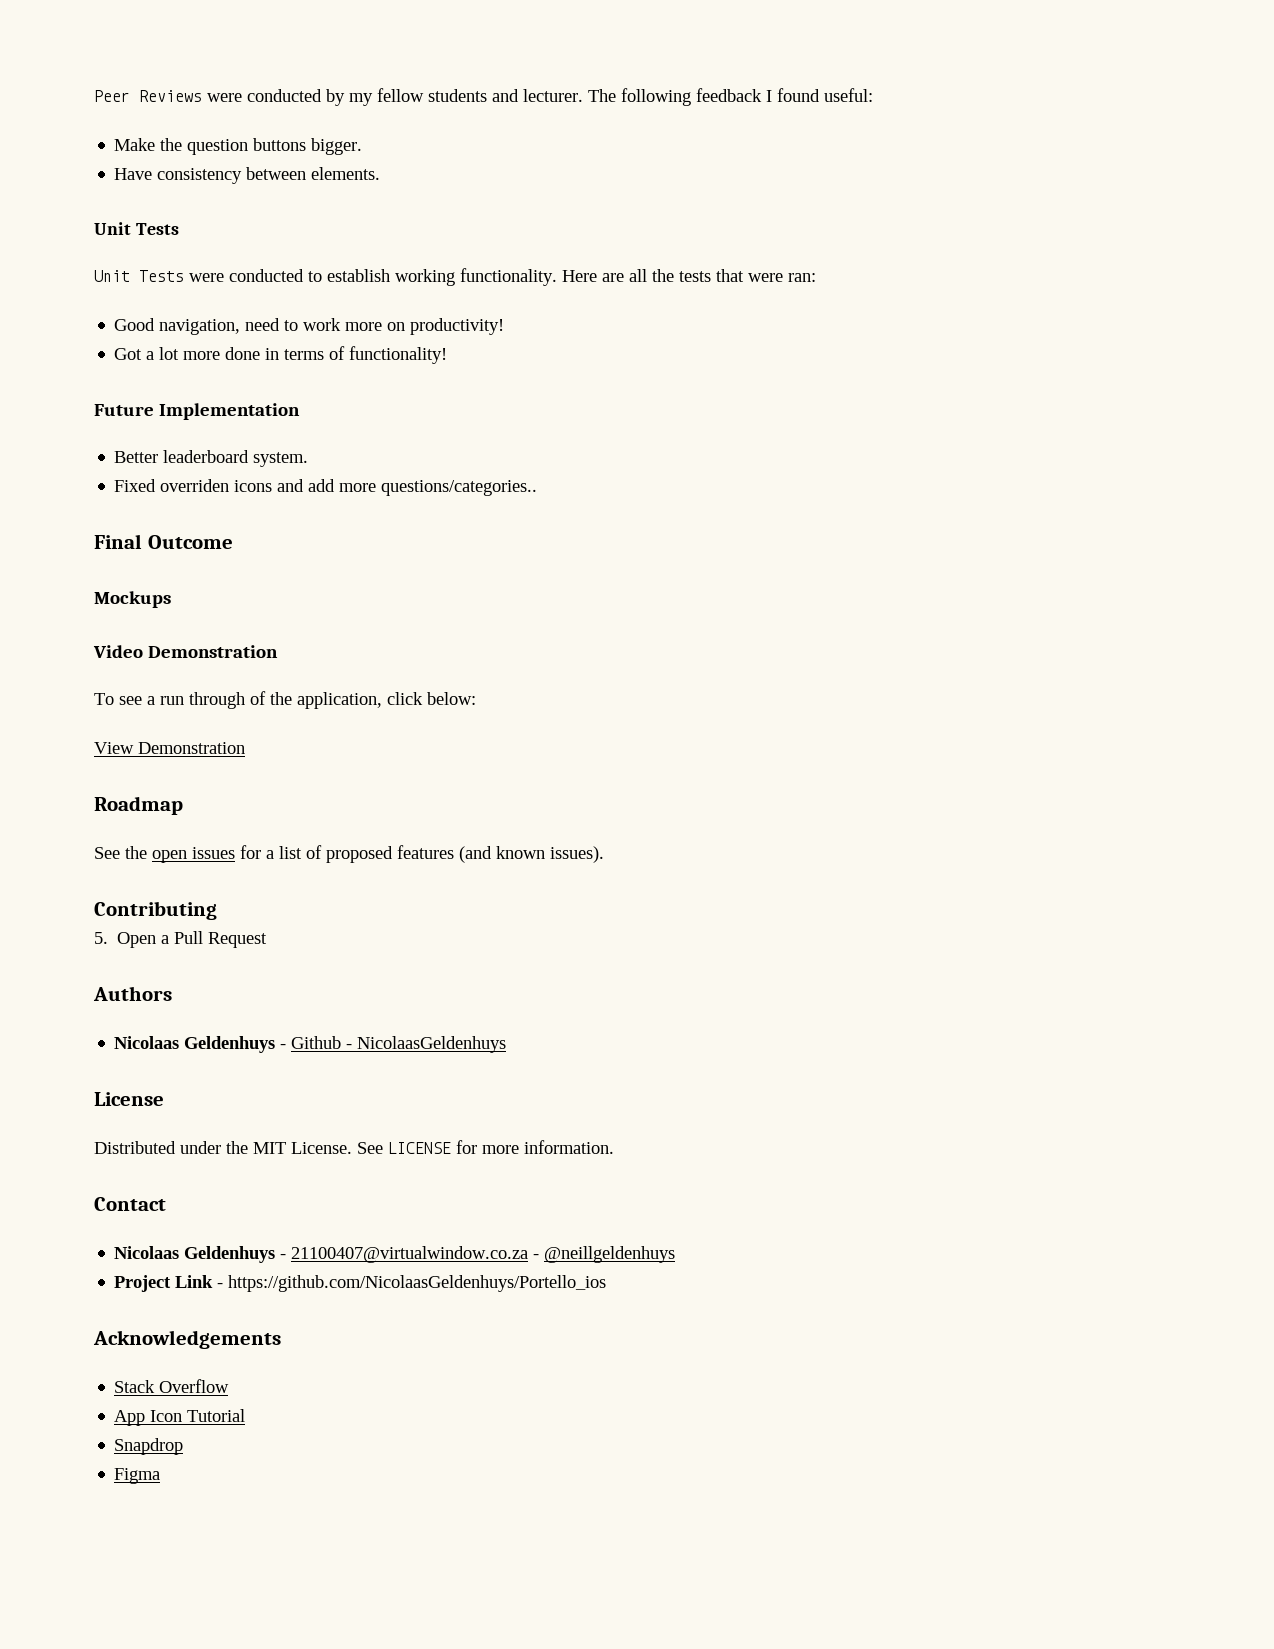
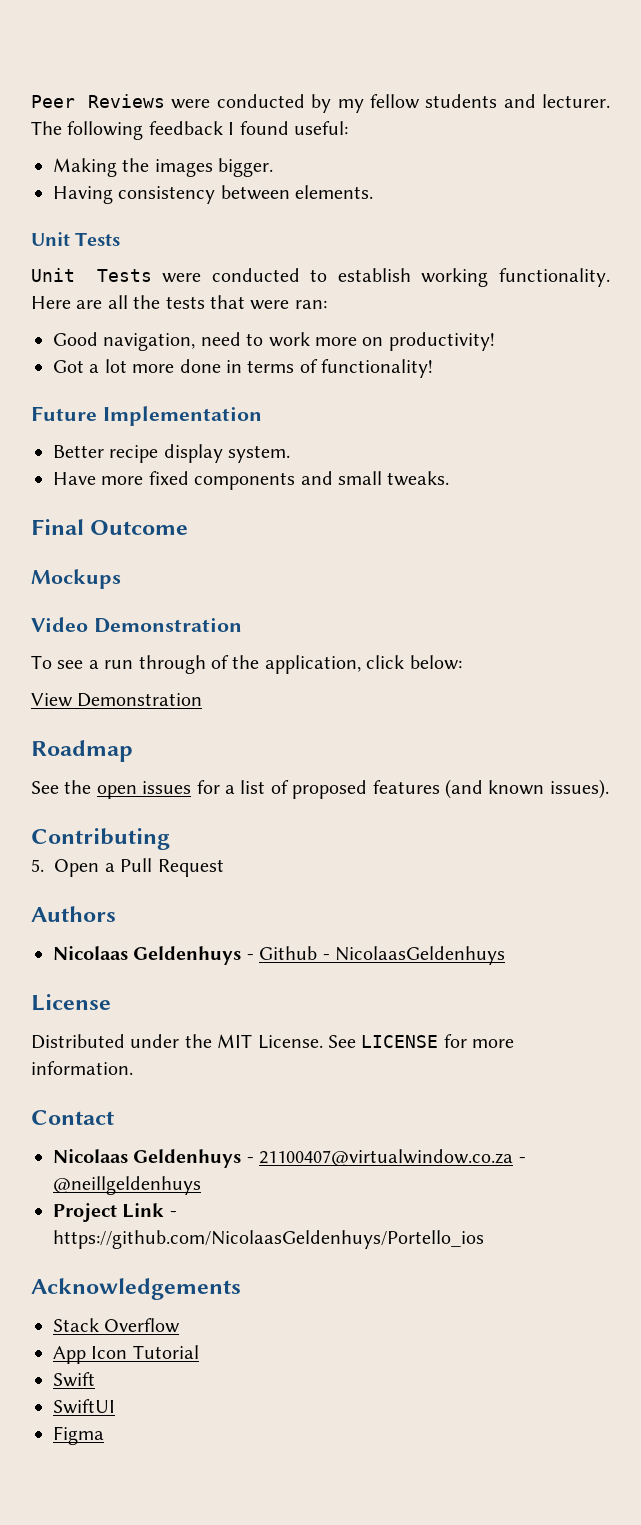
- Make the question buttons bigger.
+ Making the images bigger.
- Have consistency between elements.
+ Having consistency between elements.
- Better leaderboard system.
+ Better recipe display system.
- Fixed overriden icons and add more questions/categories..
+ Have more fixed components and small tweaks.
- Snapdrop
+ Swift
+ SwiftUI

